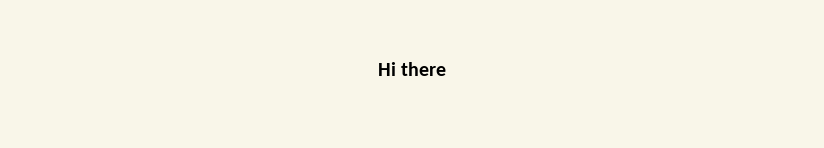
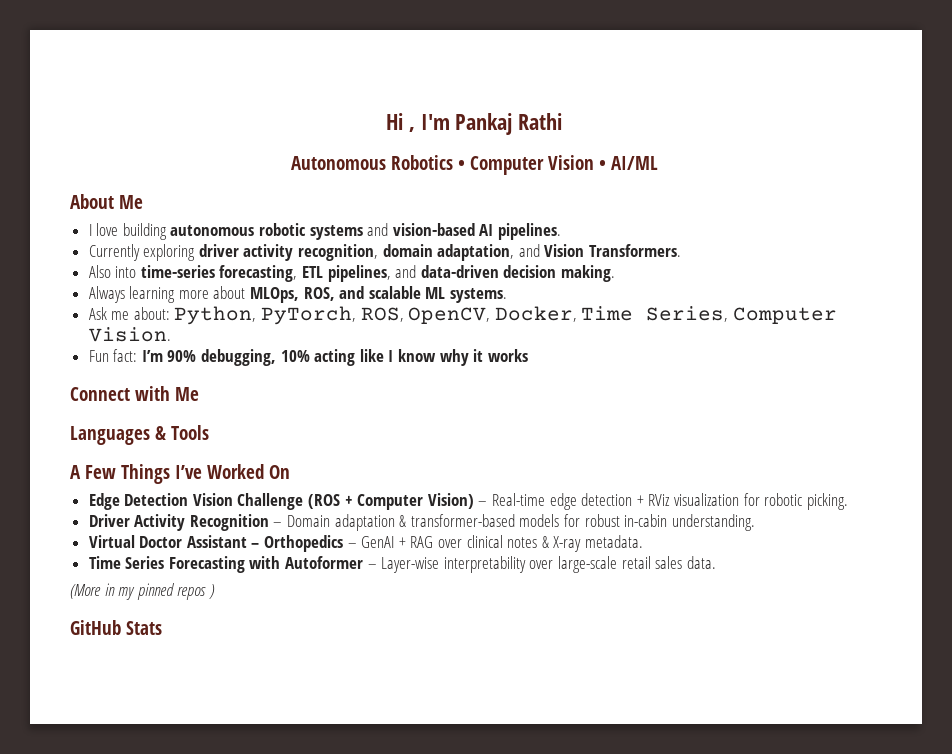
- Hi there
+ Hi , I'm Pankaj Rathi
+ Autonomous Robotics • Computer Vision • AI/ML
+ About Me
+ I love building autonomous robotic systems and vision-based AI pipelines.
+ Currently exploring driver activity recognition, domain adaptation, and Vision Transformers.
+ Also into time-series forecasting, ETL pipelines, and data-driven decision making.
+ Always learning more about MLOps, ROS, and scalable ML systems.
+ Ask me about: Python, PyTorch, ROS, OpenCV, Docker, Time Series, Computer Vision.
+ Fun fact: I’m 90% debugging, 10% acting like I know why it works
+ Connect with Me
+ Languages & Tools
+ A Few Things I’ve Worked On
+ Edge Detection Vision Challenge (ROS + Computer Vision) – Real-time edge detection + RViz visualization for robotic picking.
+ Driver Activity Recognition – Domain adaptation & transformer-based models for robust in-cabin understanding.
+ Virtual Doctor Assistant – Orthopedics – GenAI + RAG over clinical notes & X-ray metadata.
+ Time Series Forecasting with Autoformer – Layer-wise interpretability over large-scale retail sales data.
+ (More in my pinned repos )
+ GitHub Stats

